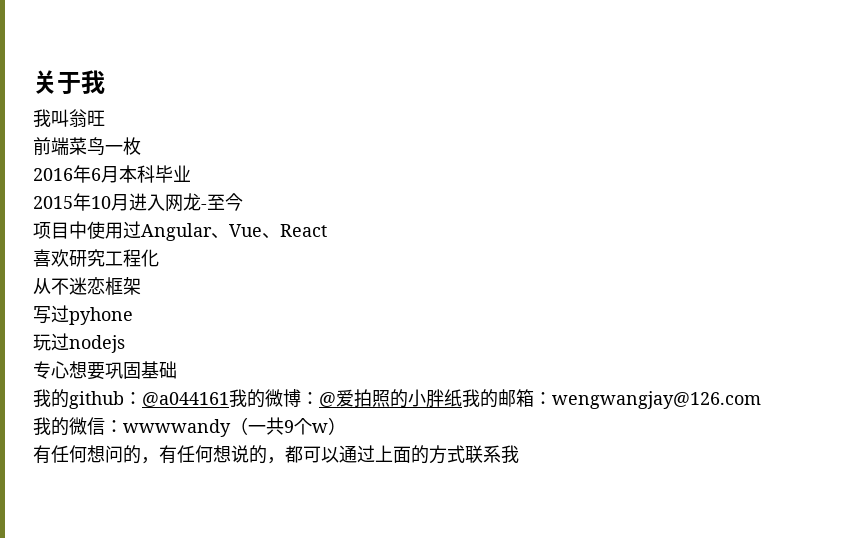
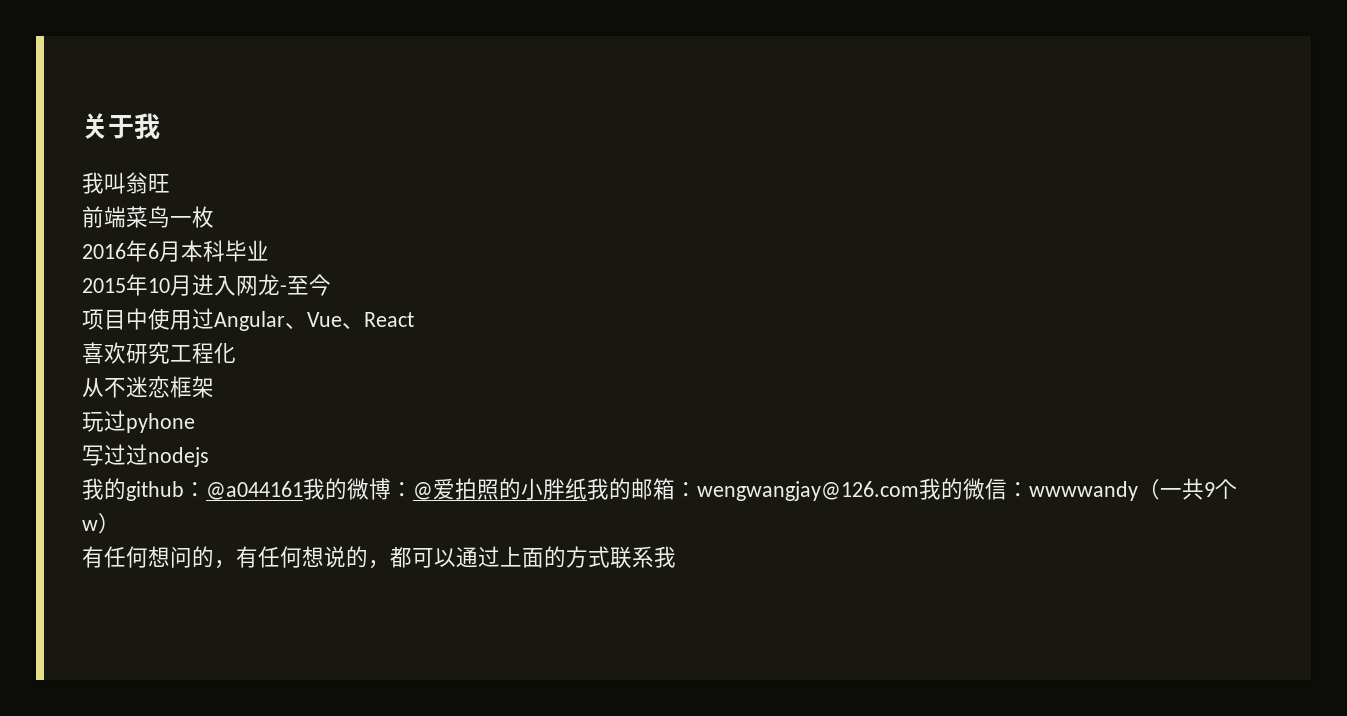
- 写过pyhone
+ 玩过pyhone
- 玩过nodejs
+ 写过过nodejs
- 专心想要巩固基础

